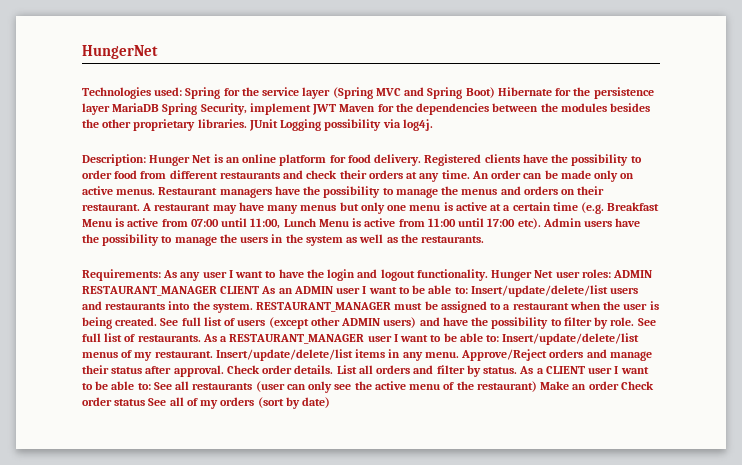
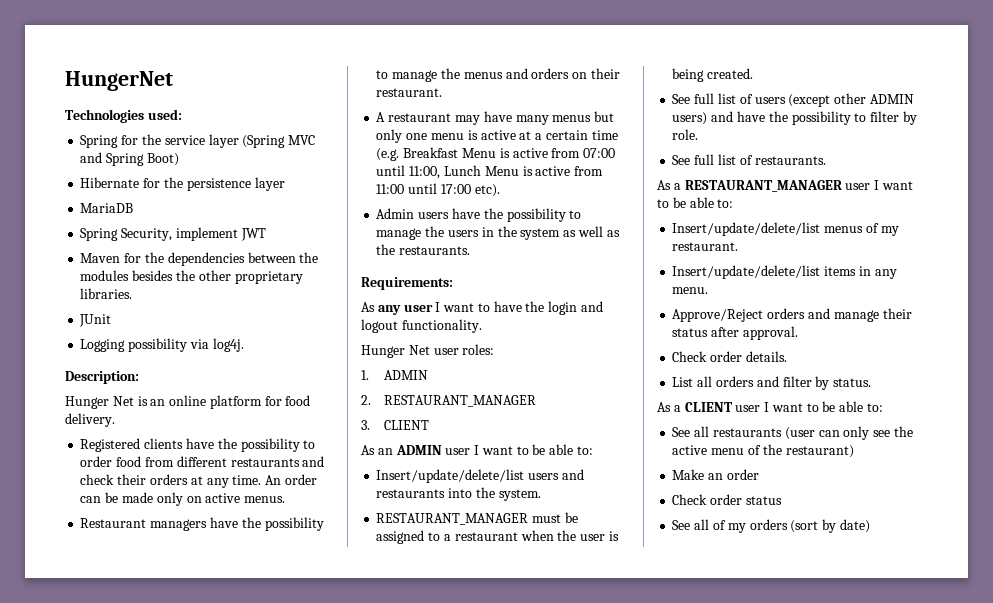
- Technologies used: Spring for the service layer (Spring MVC and Spring Boot) Hibernate for the persistence layer MariaDB Spring Security, implement JWT Maven for the dependencies between the modules besides the other proprietary libraries. JUnit Logging possibility via log4j.
+ Technologies used:
+ Spring for the service layer (Spring MVC and Spring Boot)
+ Hibernate for the persistence layer
+ MariaDB
+ Spring Security, implement JWT
+ Maven for the dependencies between the modules besides the other proprietary libraries.
+ JUnit
+ Logging possibility via log4j.
- Description: Hunger Net is an online platform for food delivery. Registered clients have the possibility to order food from different restaurants and check their orders at any time.
+ Description:
+ Hunger Net is an online platform for food delivery.
+ Registered clients have the possibility to order food from different restaurants and check their orders at any time.
- An order can be made only on active menus. Restaurant managers have the possibility to manage the menus and orders on their restaurant. A restaurant may have many menus but only one menu is active at a certain time (e.g. Breakfast Menu is active from 07:00 until 11:00, Lunch Menu is active from 11:00 until 17:00 etc). Admin users have the possibility to manage the users in the system as well as the restaurants.
+ An order can be made only on active menus.
+ Restaurant managers have the possibility to manage the menus and orders on their restaurant.
+ A restaurant may have many menus but only one menu is active at a certain time (e.g. Breakfast Menu is active from 07:00 until 11:00, Lunch Menu is active from 11:00 until 17:00 etc).
+ Admin users have the possibility to manage the users in the system as well as the restaurants.
- Requirements: As any user I want to have the login and logout functionality. Hunger Net user roles: ADMIN RESTAURANT_MANAGER CLIENT As an ADMIN user I want to be able to: Insert/update/delete/list users and restaurants into the system. RESTAURANT_MANAGER must be assigned to a restaurant when the user is being created. See full list of users (except other ADMIN users) and have the possibility to filter by role. See full list of restaurants. As a RESTAURANT_MANAGER user I want to be able to: Insert/update/delete/list menus of my restaurant. Insert/update/delete/list items in any menu. Approve/Reject orders and manage their status after approval. Check order details. List all orders and filter by status. As a CLIENT user I want to be able to: See all restaurants (user can only see the active menu of the restaurant) Make an order Check order status See all of my orders (sort by date)
+ Requirements:
+ As any user I want to have the login and logout functionality.
+ Hunger Net user roles:
+ 1. ADMIN
+ 2. RESTAURANT_MANAGER
+ 3. CLIENT
+ As an ADMIN user I want to be able to:
+ Insert/update/delete/list users and restaurants into the system.
+ RESTAURANT_MANAGER must be assigned to a restaurant when the user is being created.
+ See full list of users (except other ADMIN users) and have the possibility to filter by role.
+ See full list of restaurants.
+ As a RESTAURANT_MANAGER user I want to be able to:
+ Insert/update/delete/list menus of my restaurant.
+ Insert/update/delete/list items in any menu.
+ Approve/Reject orders and manage their status after approval.
+ Check order details.
+ List all orders and filter by status.
+ As a CLIENT user I want to be able to:
+ See all restaurants (user can only see the active menu of the restaurant)
+ Make an order
+ Check order status
+ See all of my orders (sort by date)

